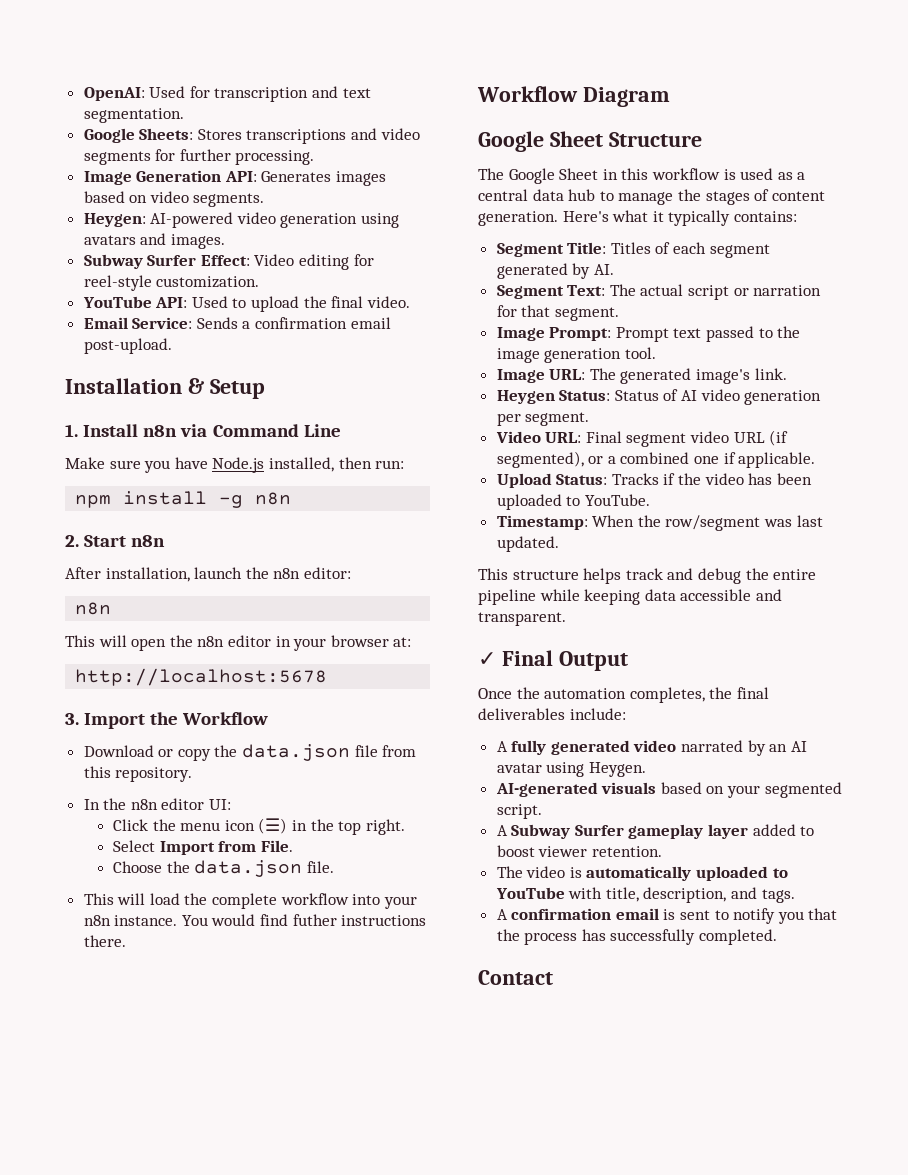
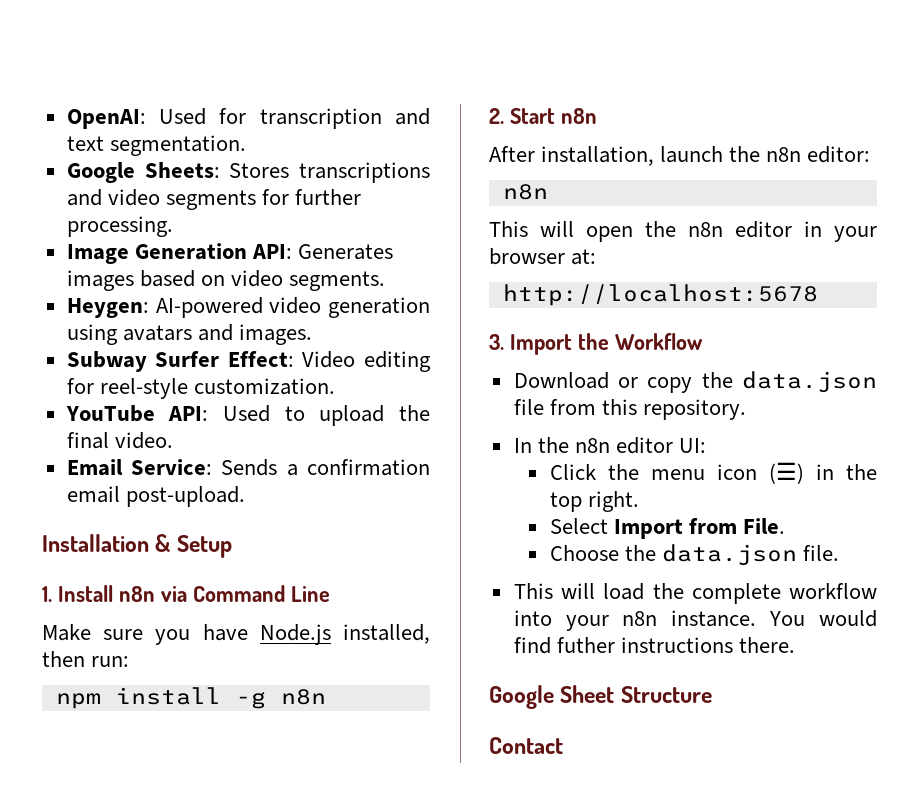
- Workflow Diagram
- The Google Sheet in this workflow is used as a central data hub to manage the stages of content generation. Here's what it typically contains:
- Segment Title: Titles of each segment generated by AI.
- Segment Text: The actual script or narration for that segment.
- Image Prompt: Prompt text passed to the image generation tool.
- Image URL: The generated image's link.
- Heygen Status: Status of AI video generation per segment.
- Video URL: Final segment video URL (if segmented), or a combined one if applicable.
- Upload Status: Tracks if the video has been uploaded to YouTube.
- Timestamp: When the row/segment was last updated.
- This structure helps track and debug the entire pipeline while keeping data accessible and transparent.
- ✓ Final Output
- Once the automation completes, the final deliverables include:
- A fully generated video narrated by an AI avatar using Heygen.
- AI-generated visuals based on your segmented script.
- A Subway Surfer gameplay layer added to boost viewer retention.
- The video is automatically uploaded to YouTube with title, description, and tags.
- A confirmation email is sent to notify you that the process has successfully completed.

